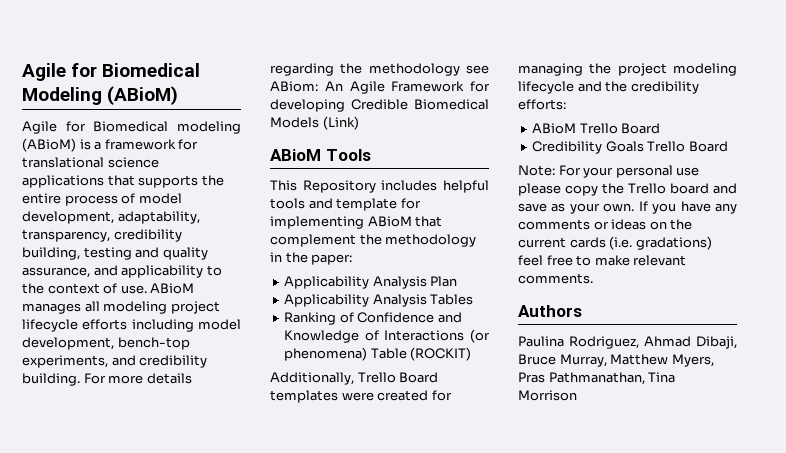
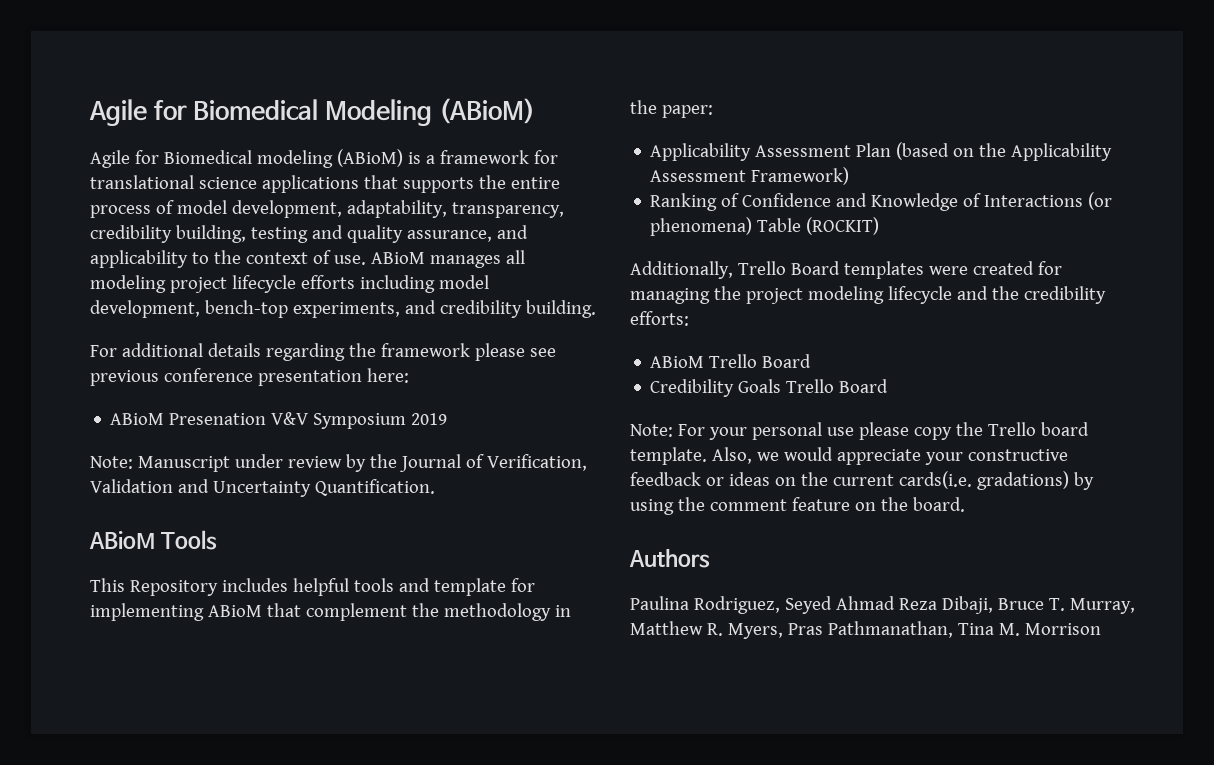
- ABioM manages all modeling project lifecycle efforts including model development, bench-top experiments, and credibility building. For more details regarding the methodology see ABiom: An Agile Framework for developing Credible Biomedical Models (Link)
+ ABioM manages all modeling project lifecycle efforts including model development, bench-top experiments, and credibility building.
+ For additional details regarding the framework please see previous conference presentation here:
+ ABioM Presenation V&V Symposium 2019
+ Note: Manuscript under review by the Journal of Verification, Validation and Uncertainty Quantification.
- Applicability Analysis Plan
- Applicability Analysis Tables
+ Applicability Assessment Plan (based on the Applicability Assessment Framework)
- Note: For your personal use please copy the Trello board and save as your own. If you have any comments or ideas on the current cards (i.e. gradations) feel free to make relevant comments.
+ Note: For your personal use please copy the Trello board template. Also, we would appreciate your constructive feedback or ideas on the current cards(i.e. gradations) by using the comment feature on the board.
- Paulina Rodriguez, Ahmad Dibaji, Bruce Murray, Matthew Myers, Pras Pathmanathan, Tina Morrison
+ Paulina Rodriguez, Seyed Ahmad Reza Dibaji, Bruce T. Murray, Matthew R. Myers, Pras Pathmanathan, Tina M. Morrison

